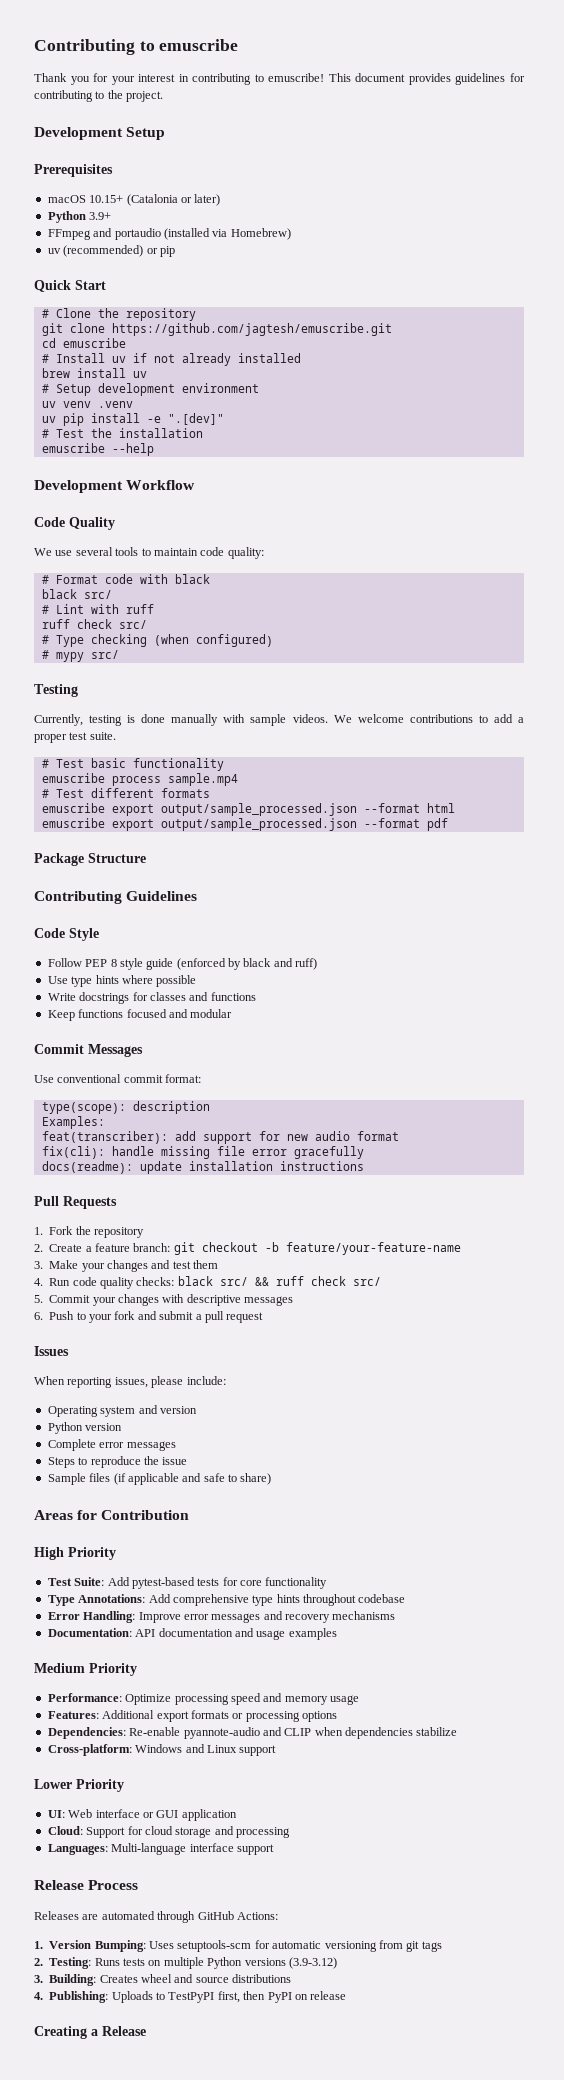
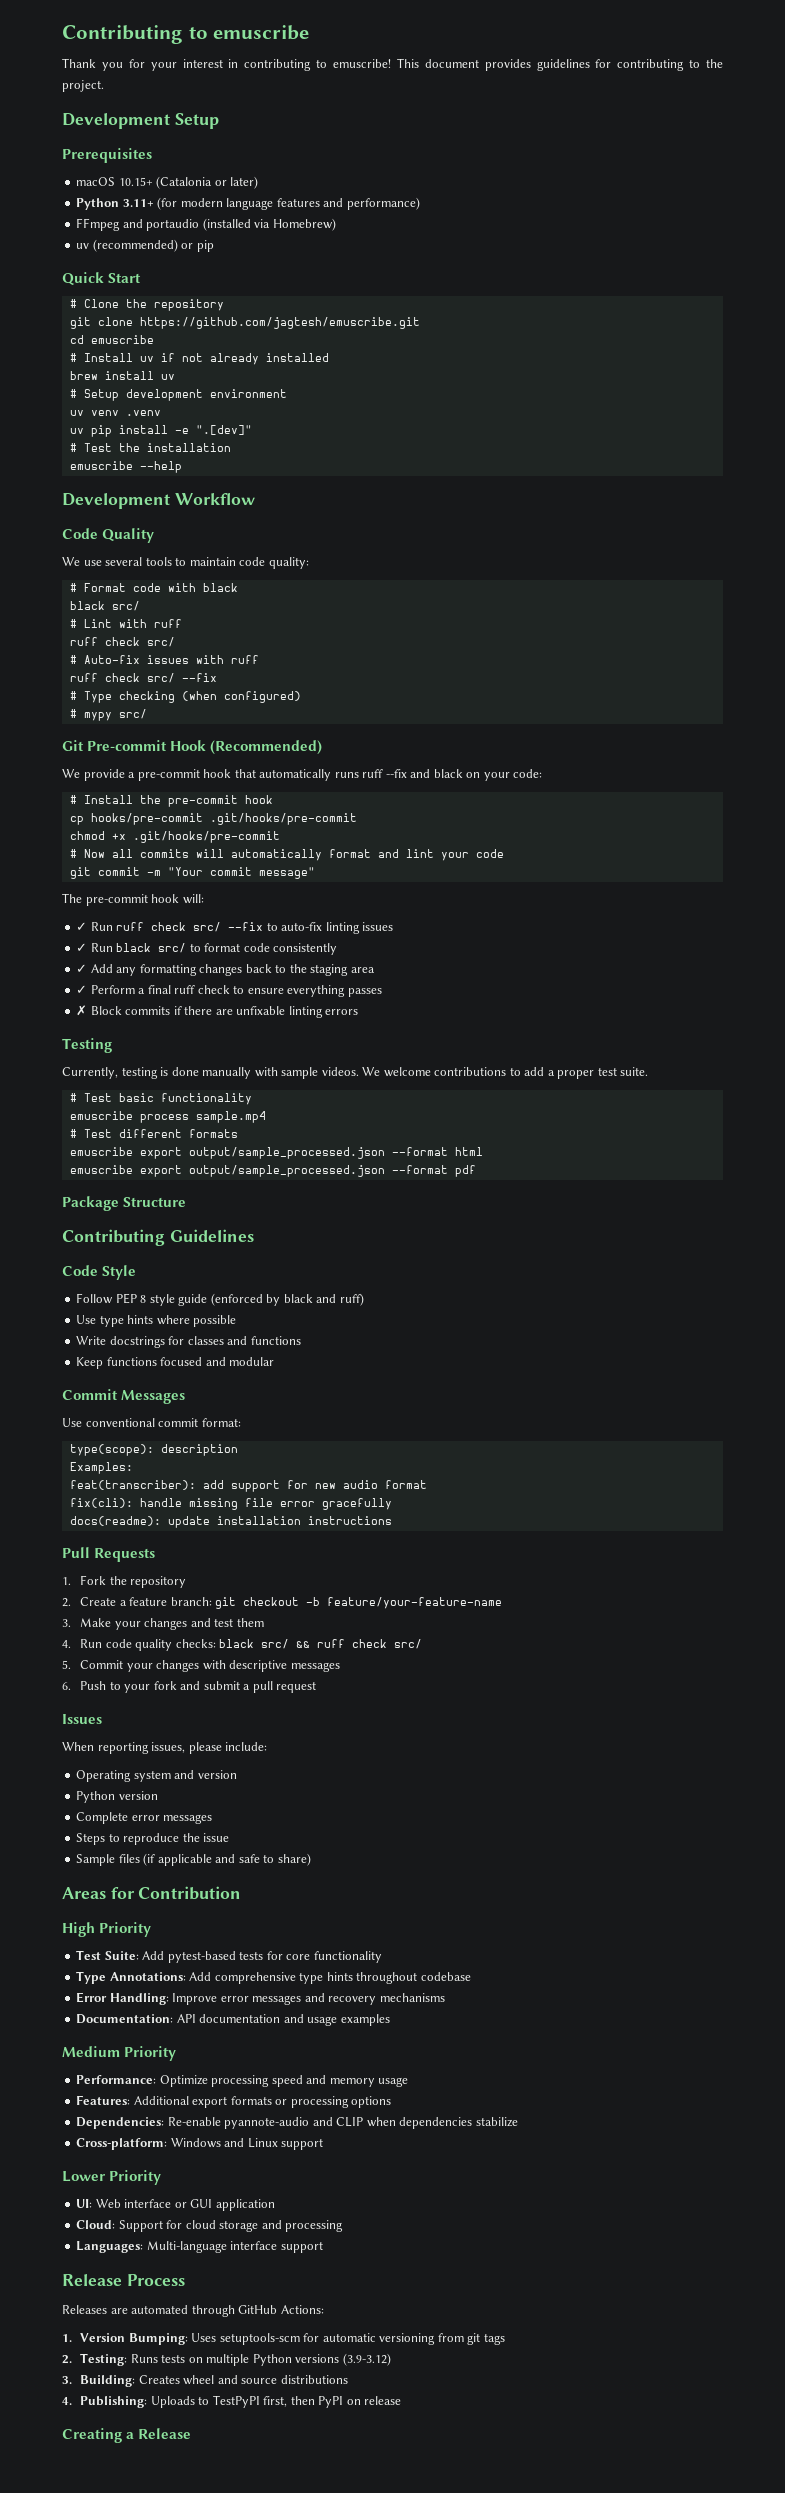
- Python 3.9+
+ Python 3.11+ (for modern language features and performance)
+ # Auto-fix issues with ruff
+ ruff check src/ --fix
+ Git Pre-commit Hook (Recommended)
+ We provide a pre-commit hook that automatically runs ruff --fix and black on your code:
+ # Install the pre-commit hook
+ cp hooks/pre-commit .git/hooks/pre-commit
+ chmod +x .git/hooks/pre-commit
+ # Now all commits will automatically format and lint your code
+ git commit -m "Your commit message"
+ The pre-commit hook will:
+ ✓ Run ruff check src/ --fix to auto-fix linting issues
+ ✓ Run black src/ to format code consistently
+ ✓ Add any formatting changes back to the staging area
+ ✓ Perform a final ruff check to ensure everything passes
+ ✗ Block commits if there are unfixable linting errors

